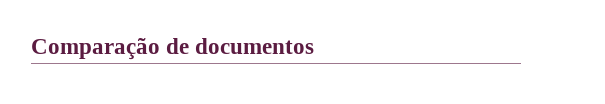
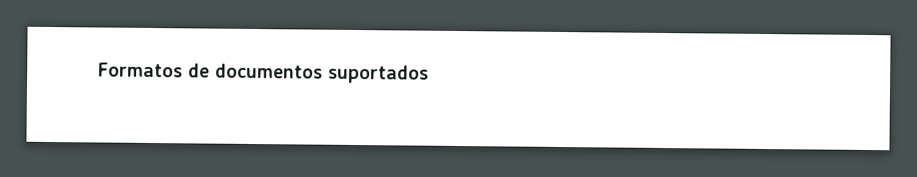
- Comparação de documentos
+ Formatos de documentos suportados

